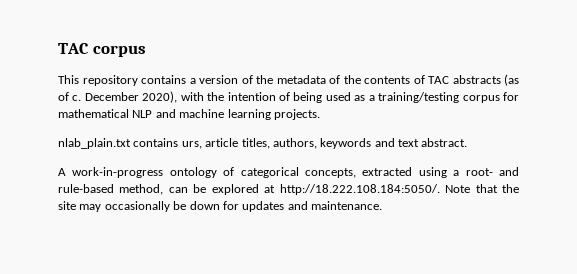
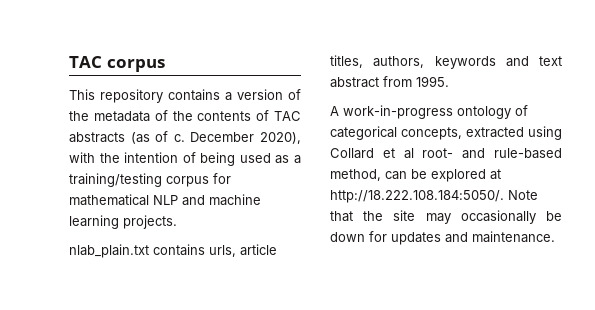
- nlab_plain.txt contains urs, article titles, authors, keywords and text abstract.
+ nlab_plain.txt contains urls, article titles, authors, keywords and text abstract from 1995.
- A work-in-progress ontology of categorical concepts, extracted using a root- and rule-based method, can be explored at http://18.222.108.184:5050/. Note that the site may occasionally be down for updates and maintenance.
+ A work-in-progress ontology of categorical concepts, extracted using Collard et al root- and rule-based method, can be explored at http://18.222.108.184:5050/. Note that the site may occasionally be down for updates and maintenance.

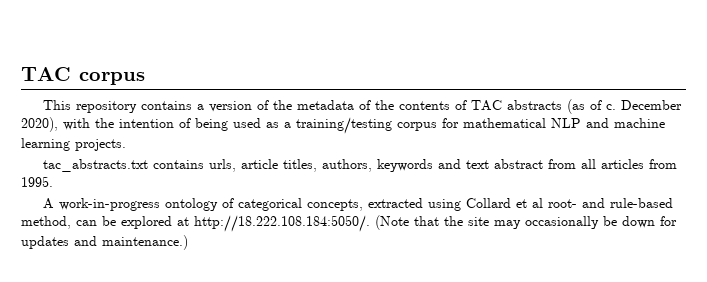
- nlab_plain.txt contains urls, article titles, authors, keywords and text abstract from 1995.
+ tac_abstracts.txt contains urls, article titles, authors, keywords and text abstract from all articles from 1995.
- A work-in-progress ontology of categorical concepts, extracted using Collard et al root- and rule-based method, can be explored at http://18.222.108.184:5050/. Note that the site may occasionally be down for updates and maintenance.
+ A work-in-progress ontology of categorical concepts, extracted using Collard et al root- and rule-based method, can be explored at http://18.222.108.184:5050/. (Note that the site may occasionally be down for updates and maintenance.)

